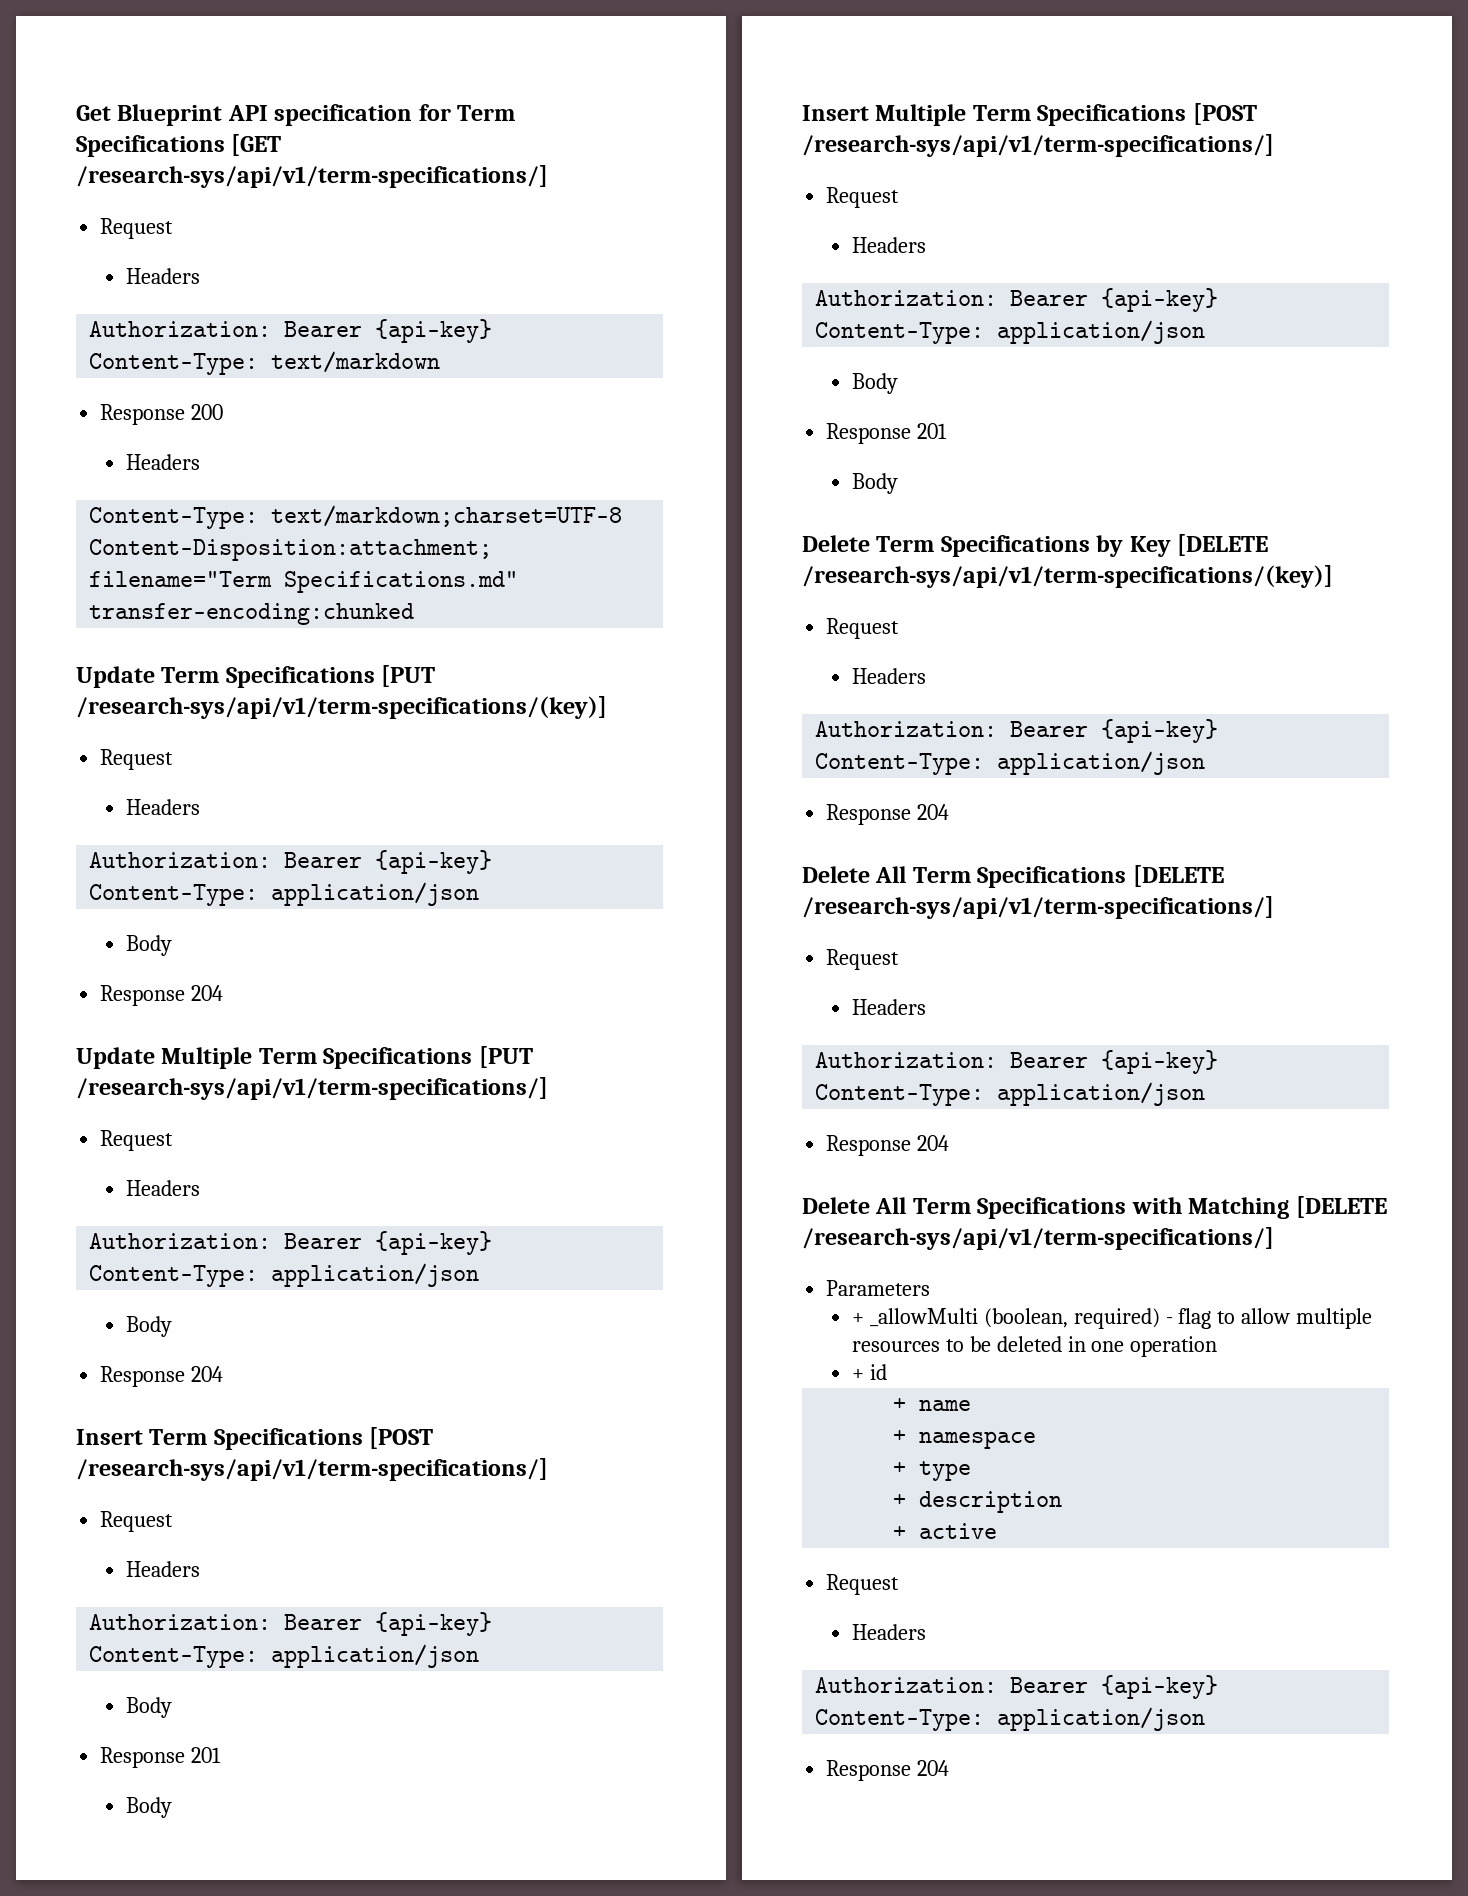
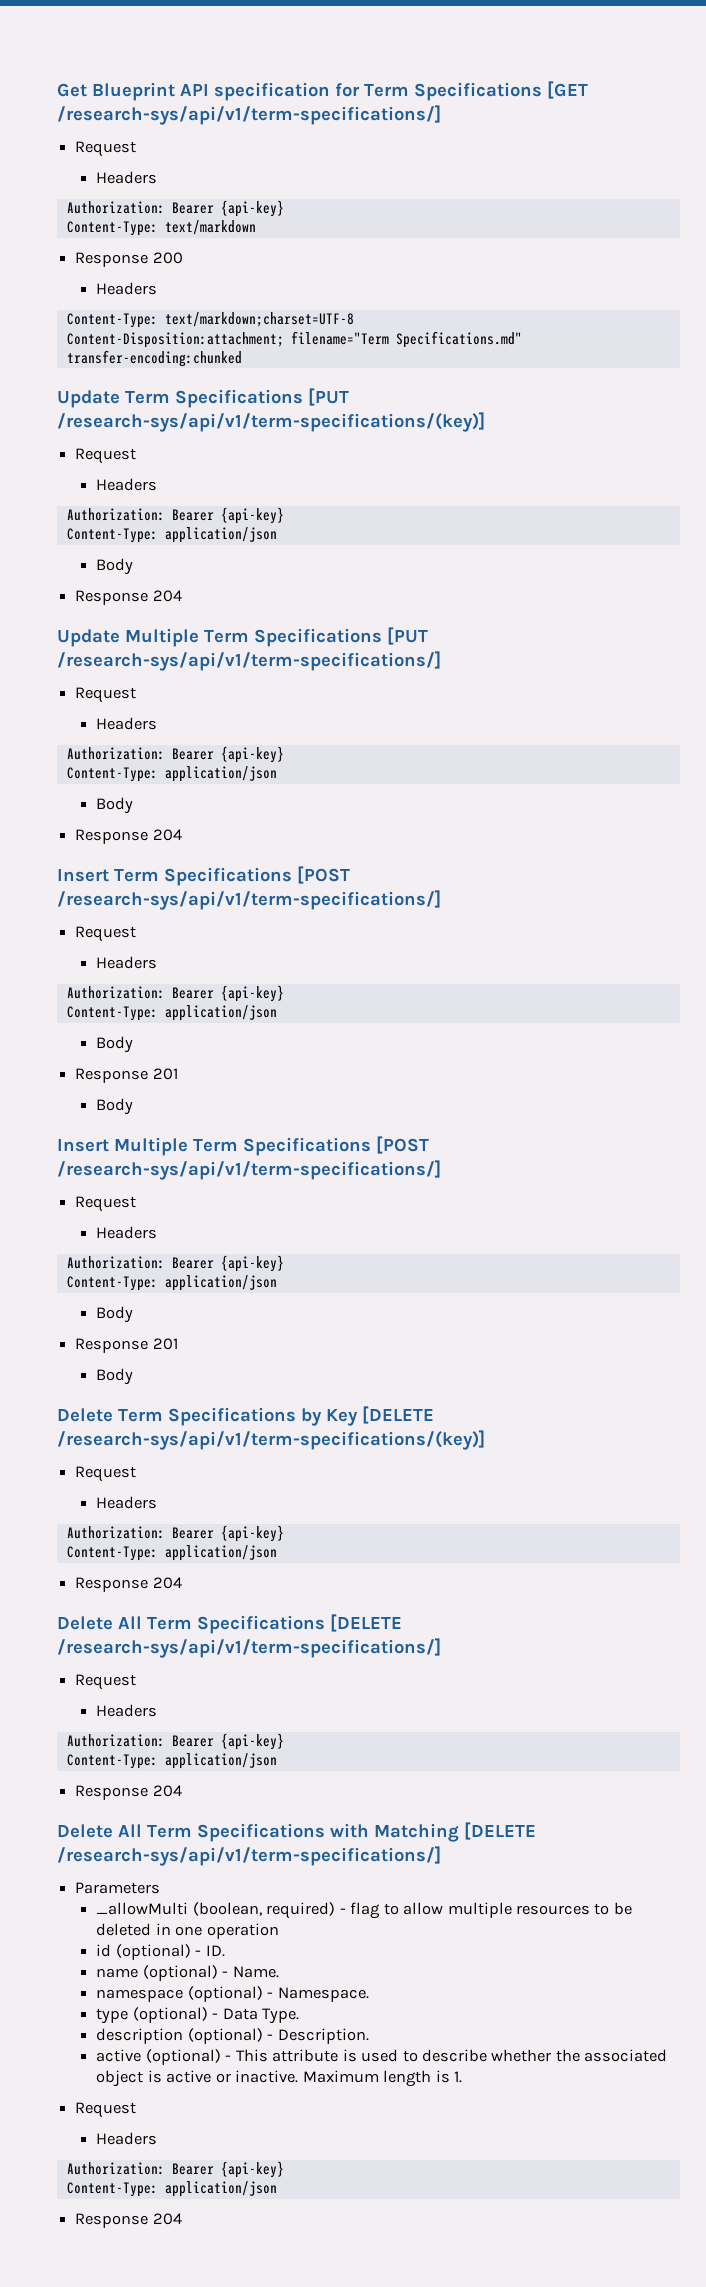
- + _allowMulti (boolean, required) - flag to allow multiple resources to be deleted in one operation
+ _allowMulti (boolean, required) - flag to allow multiple resources to be deleted in one operation
- + id
- + name
- + namespace
- + type
- + description
- + active
+ id (optional) - ID.
+ name (optional) - Name.
+ namespace (optional) - Namespace.
+ type (optional) - Data Type.
+ description (optional) - Description.
+ active (optional) - This attribute is used to describe whether the associated object is active or inactive. Maximum length is 1.

